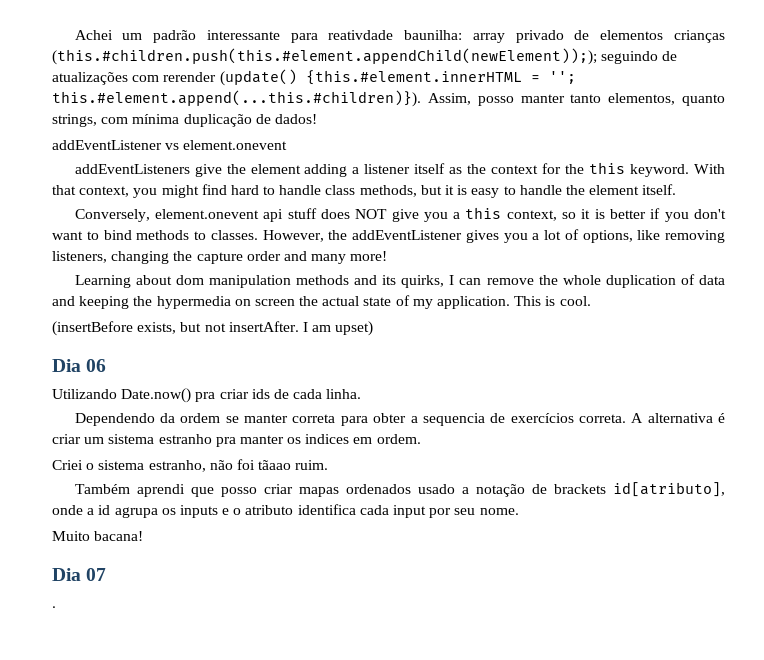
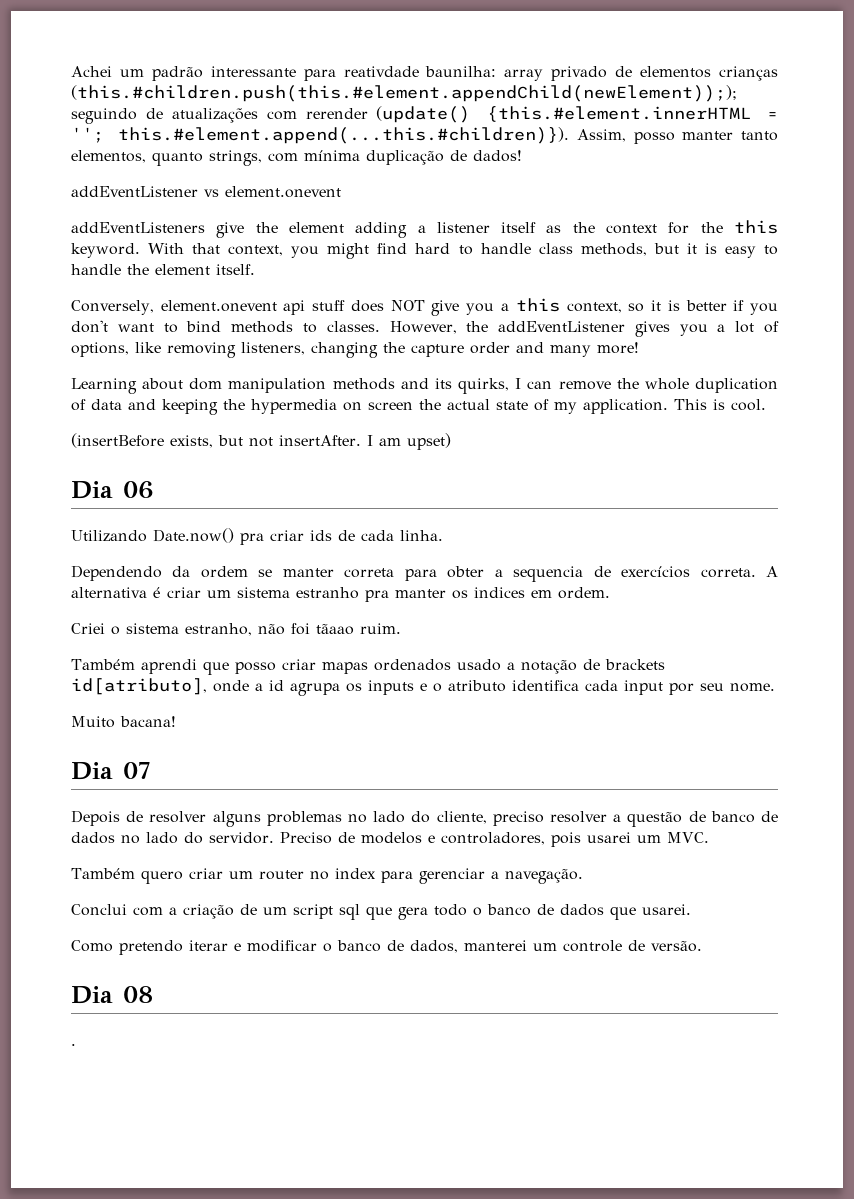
+ Depois de resolver alguns problemas no lado do cliente, preciso resolver a questão de banco de dados no lado do servidor. Preciso de modelos e controladores, pois usarei um MVC.
+ Também quero criar um router no index para gerenciar a navegação.
+ Conclui com a criação de um script sql que gera todo o banco de dados que usarei.
+ Como pretendo iterar e modificar o banco de dados, manterei um controle de versão.
+ Dia 08

